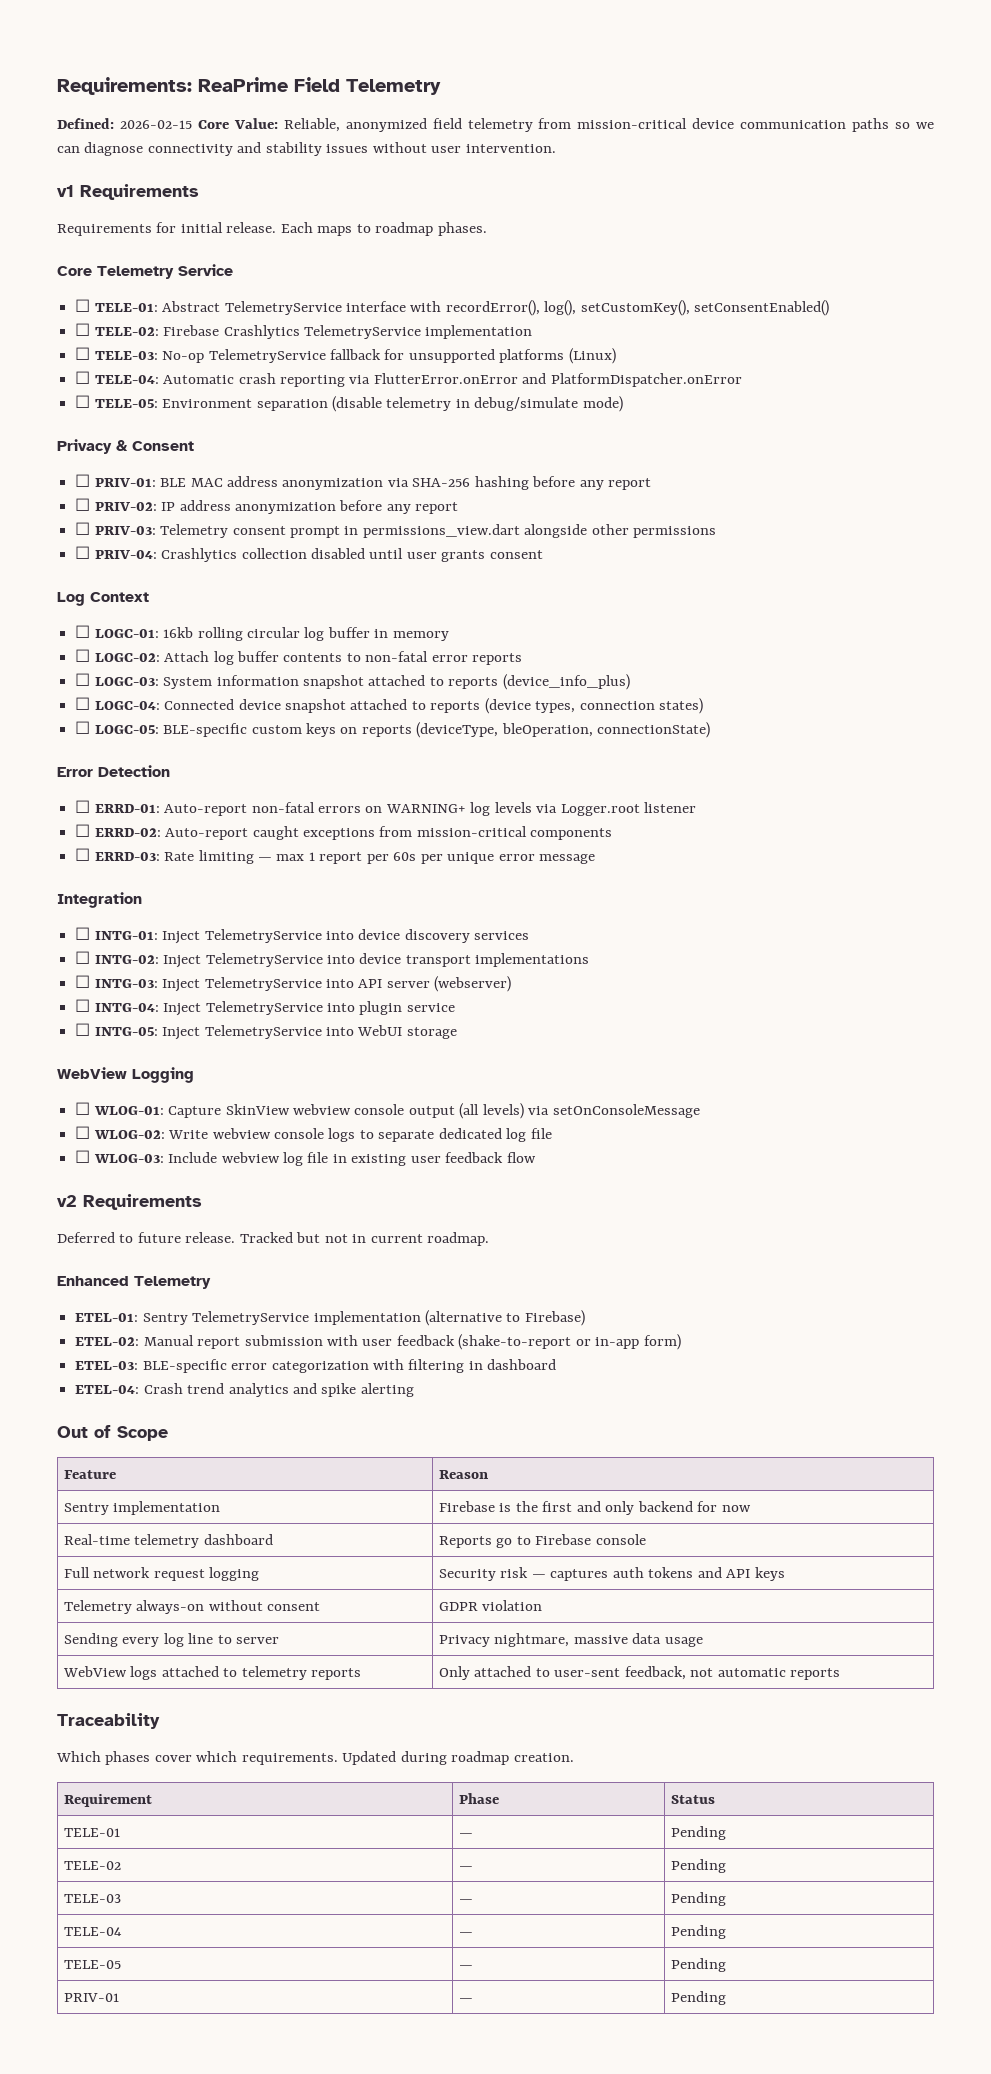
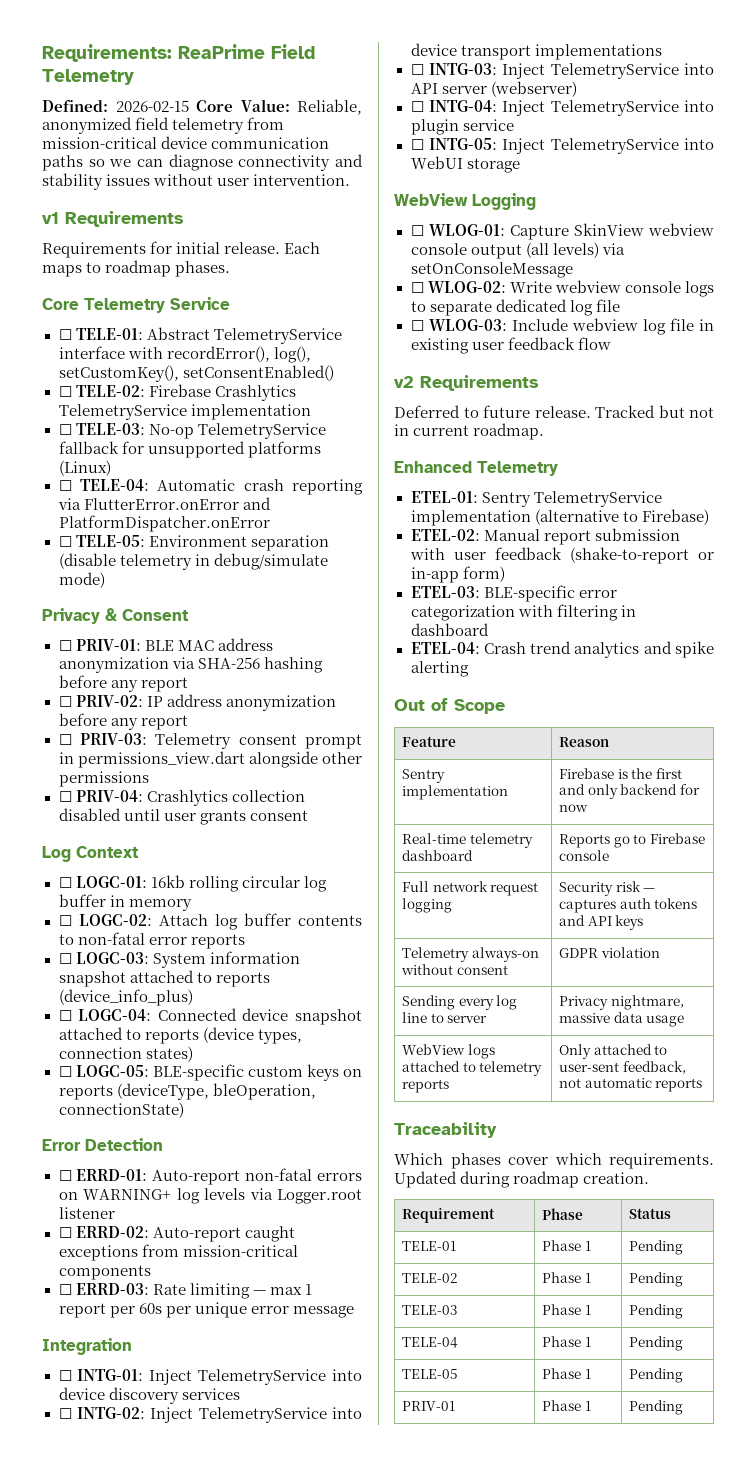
- TELE-01 | — | Pending
+ TELE-01 | Phase 1 | Pending
- TELE-02 | — | Pending
+ TELE-02 | Phase 1 | Pending
- TELE-03 | — | Pending
+ TELE-03 | Phase 1 | Pending
- TELE-04 | — | Pending
+ TELE-04 | Phase 1 | Pending
- TELE-05 | — | Pending
+ TELE-05 | Phase 1 | Pending
- PRIV-01 | — | Pending
+ PRIV-01 | Phase 1 | Pending

